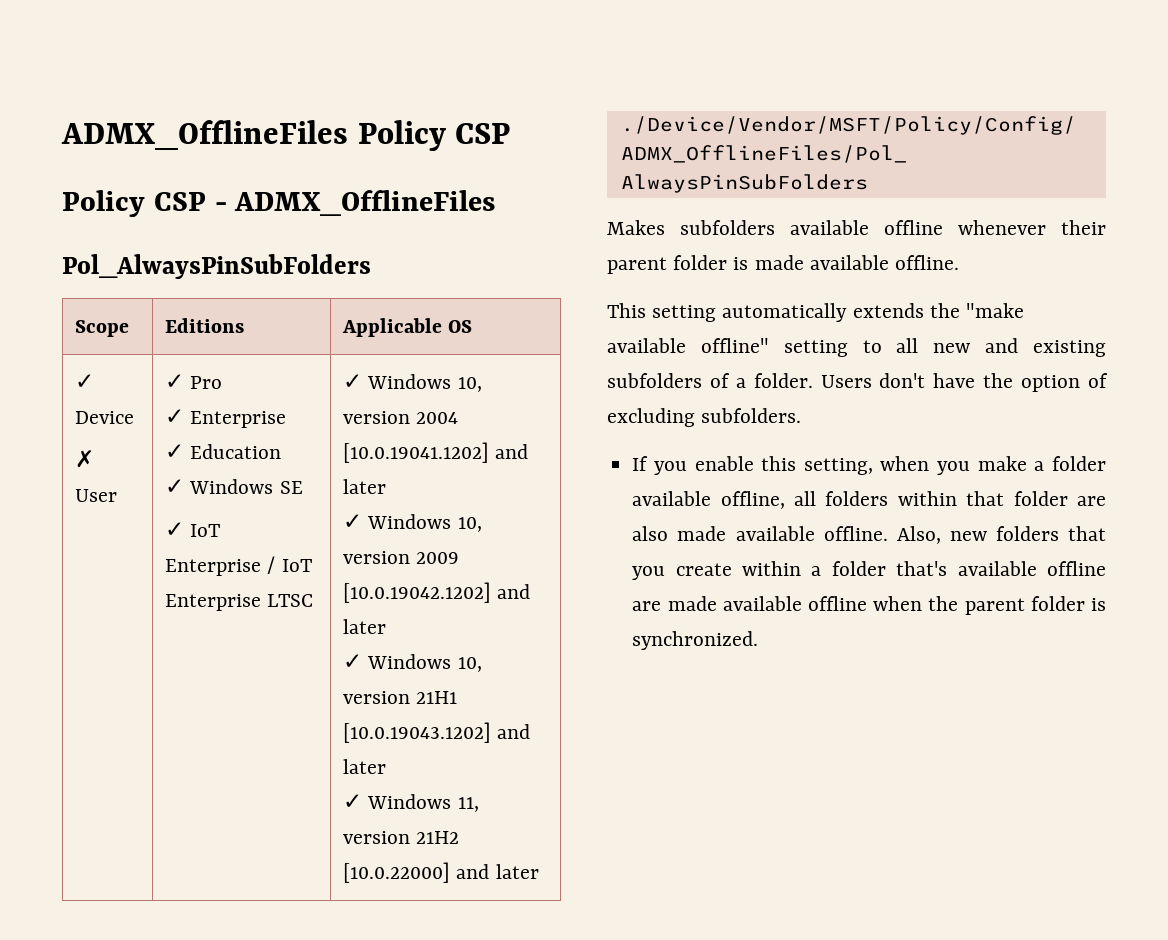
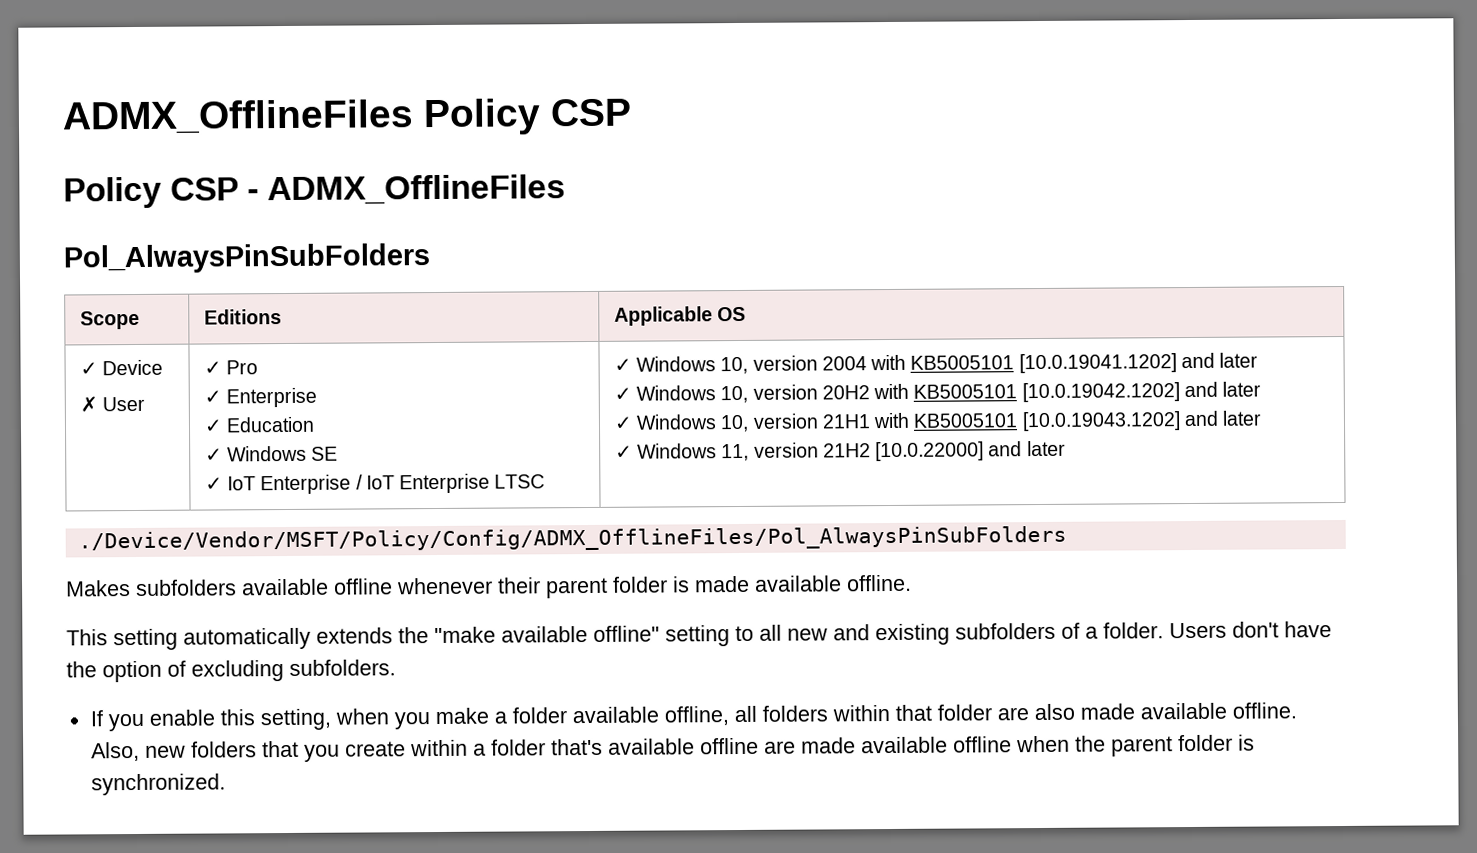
- ✓ Windows 10, version 2004 [10.0.19041.1202] and later
+ ✓ Windows 10, version 2004 with KB5005101 [10.0.19041.1202] and later
- ✓ Windows 10, version 2009 [10.0.19042.1202] and later
+ ✓ Windows 10, version 20H2 with KB5005101 [10.0.19042.1202] and later
- ✓ Windows 10, version 21H1 [10.0.19043.1202] and later
+ ✓ Windows 10, version 21H1 with KB5005101 [10.0.19043.1202] and later

